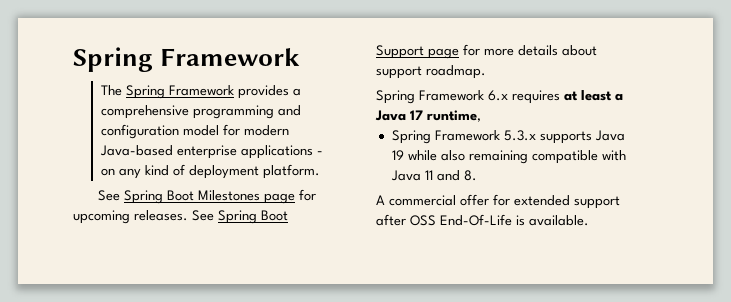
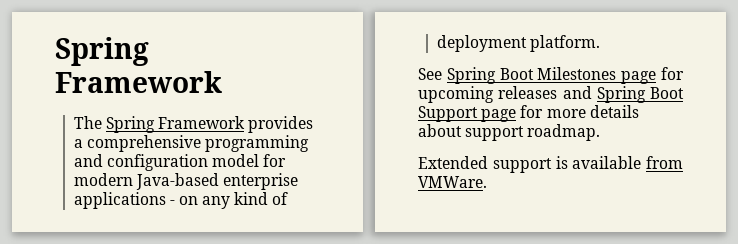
- See Spring Boot Milestones page for upcoming releases. See Spring Boot Support page for more details about support roadmap.
+ See Spring Boot Milestones page for upcoming releases and Spring Boot Support page for more details about support roadmap.
- Spring Framework 6.x requires at least a Java 17 runtime,
- Spring Framework 5.3.x supports Java 19 while also remaining compatible with Java 11 and 8.
- A commercial offer for extended support after OSS End-Of-Life is available.
+ Extended support is available from VMWare.

